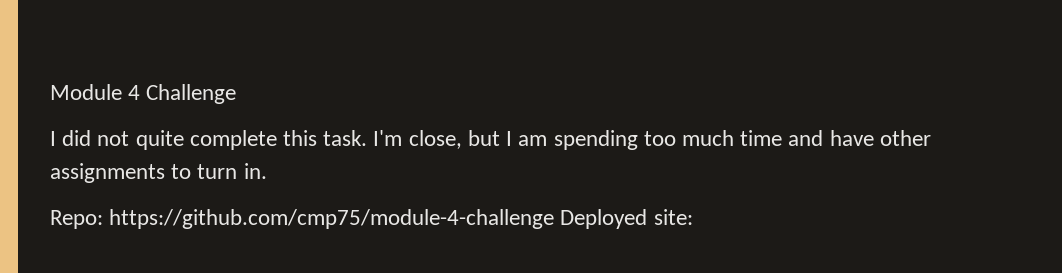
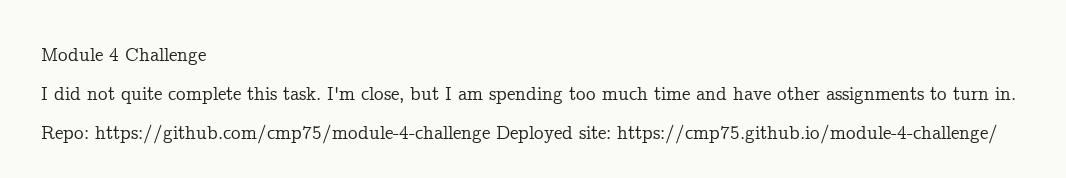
- Repo: https://github.com/cmp75/module-4-challenge Deployed site:
+ Repo: https://github.com/cmp75/module-4-challenge Deployed site: https://cmp75.github.io/module-4-challenge/

